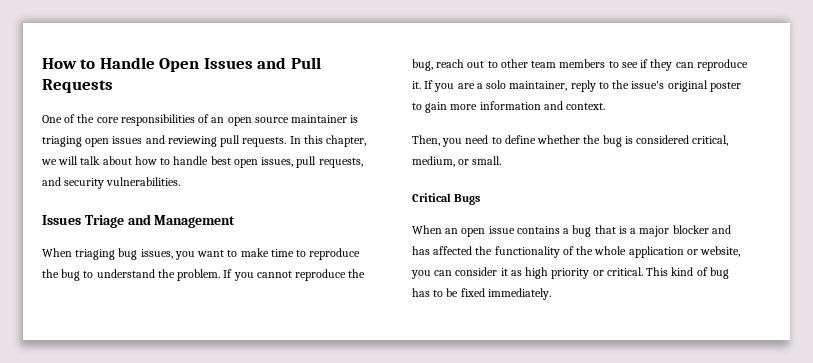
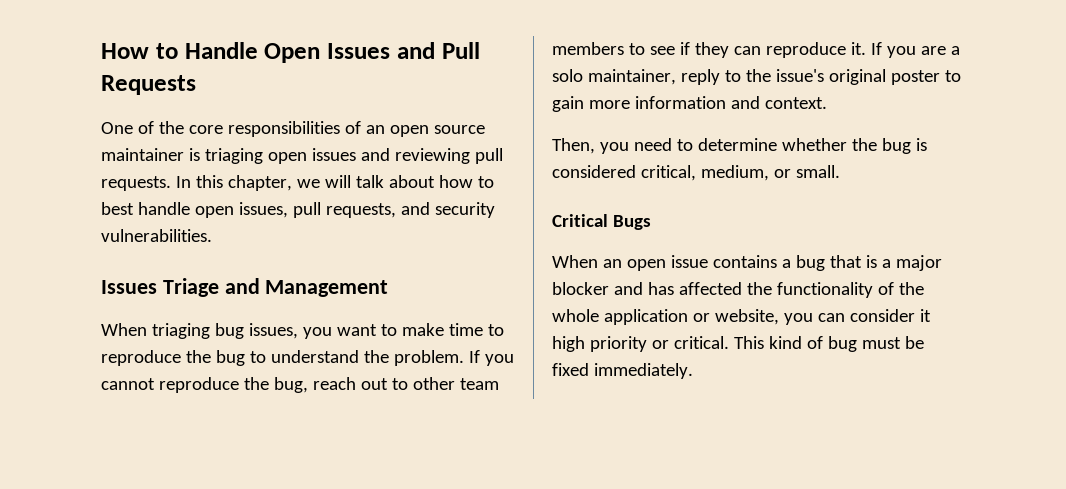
- In this chapter, we will talk about how to handle best open issues, pull requests, and security vulnerabilities.
+ In this chapter, we will talk about how to best handle open issues, pull requests, and security vulnerabilities.
- Then, you need to define whether the bug is considered critical, medium, or small.
+ Then, you need to determine whether the bug is considered critical, medium, or small.
- When an open issue contains a bug that is a major blocker and has affected the functionality of the whole application or website, you can consider it as high priority or critical.
+ When an open issue contains a bug that is a major blocker and has affected the functionality of the whole application or website, you can consider it high priority or critical.
- This kind of bug has to be fixed immediately.
+ This kind of bug must be fixed immediately.

